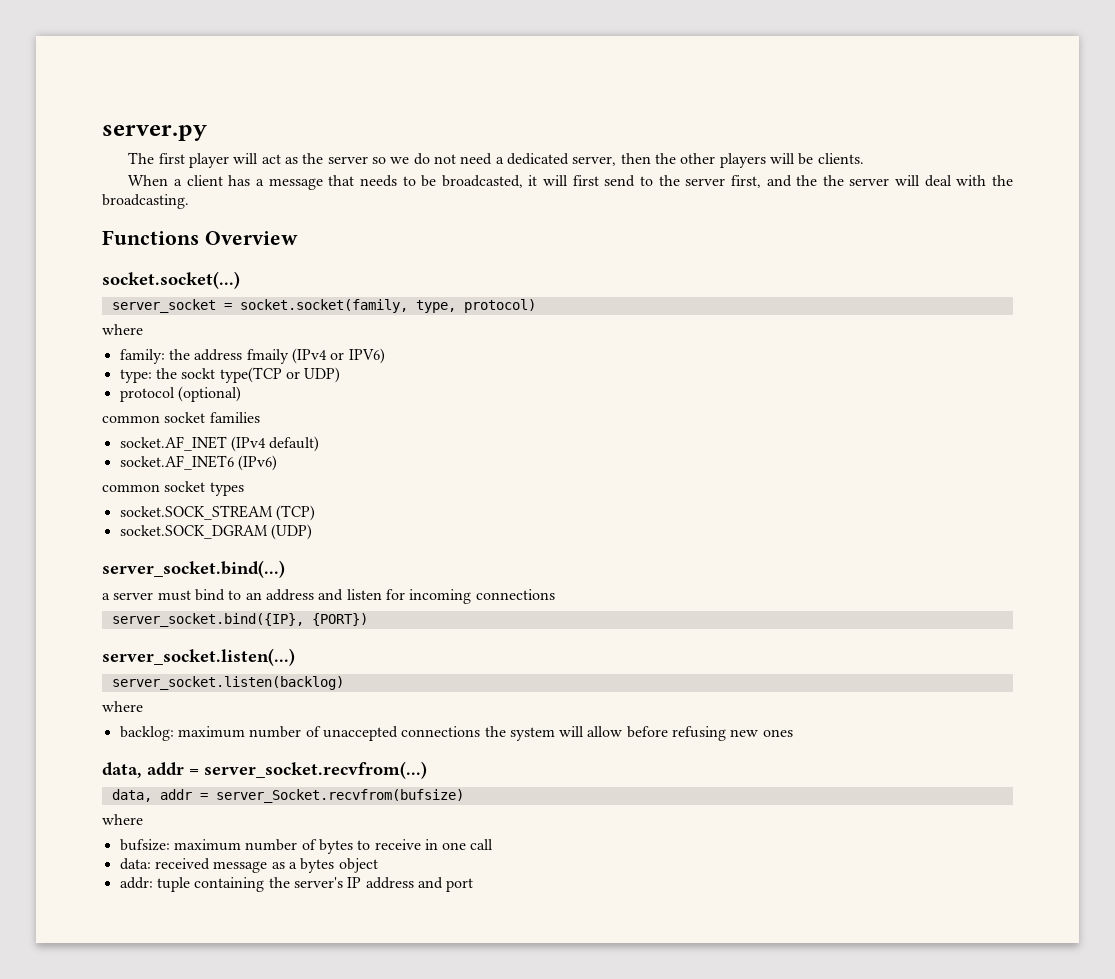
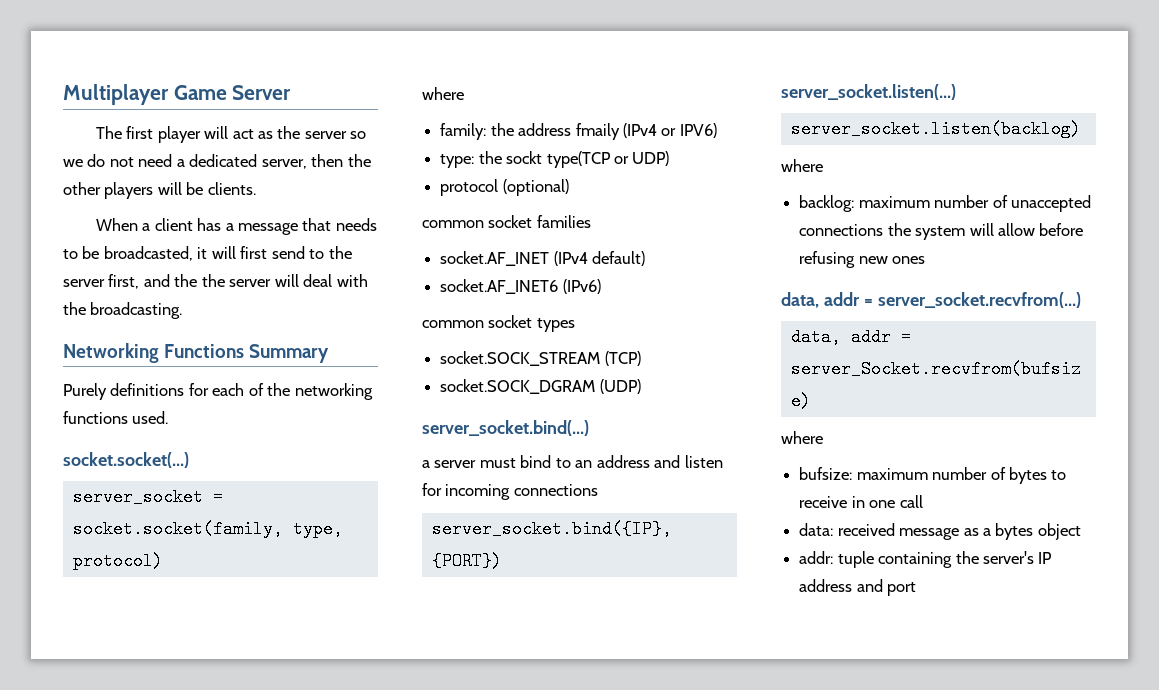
- server.py
+ Multiplayer Game Server
- Functions Overview
+ Networking Functions Summary
+ Purely definitions for each of the networking functions used.

